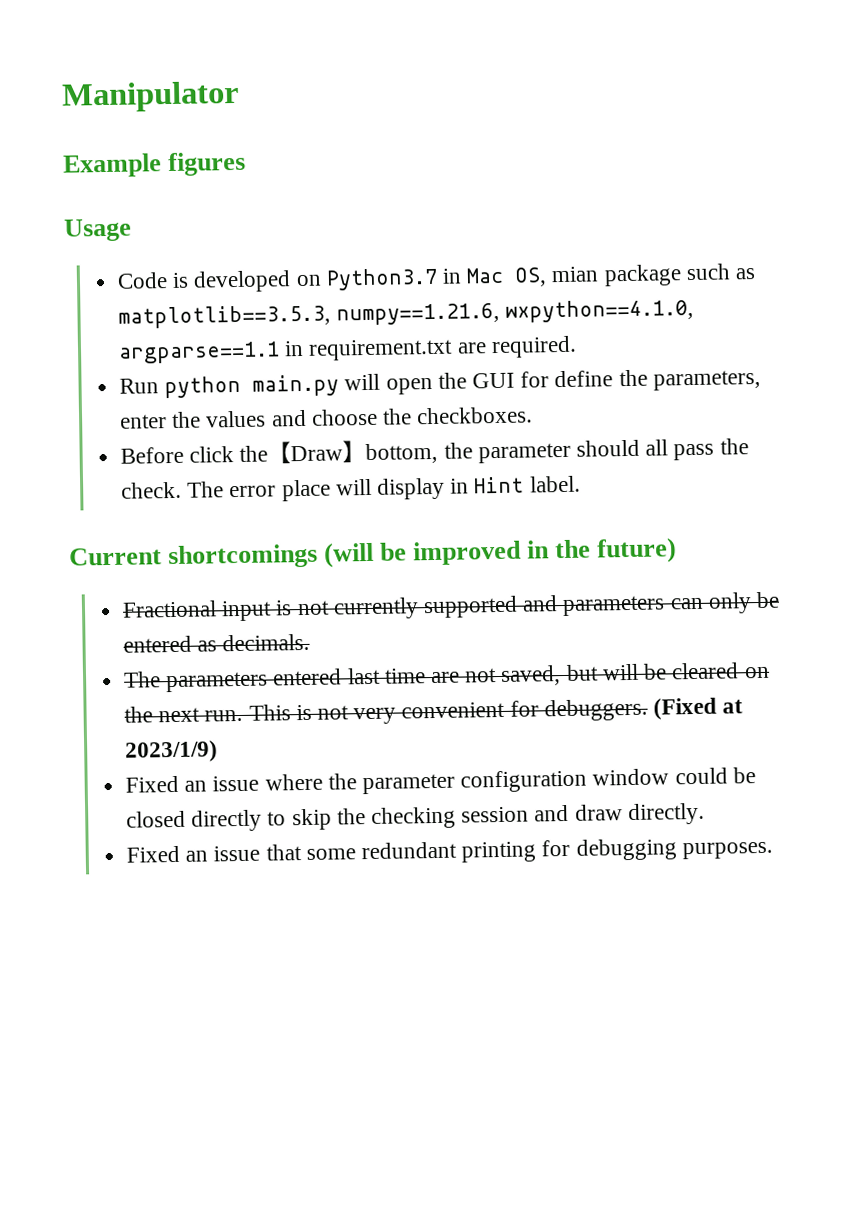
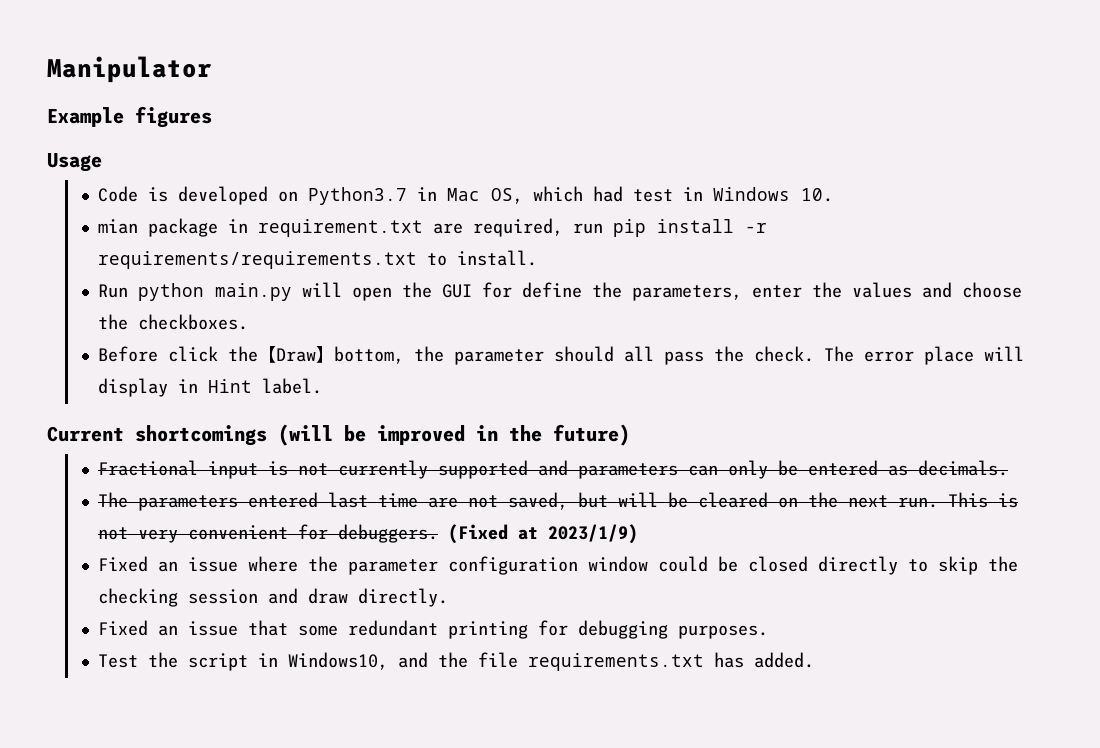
- Code is developed on Python3.7 in Mac OS, mian package such as matplotlib==3.5.3, numpy==1.21.6, wxpython==4.1.0, argparse==1.1 in requirement.txt are required.
+ Code is developed on Python3.7 in Mac OS, which had test in Windows 10.
+ mian package in requirement.txt are required, run pip install -r requirements/requirements.txt to install.
+ Test the script in Windows10, and the file requirements.txt has added.

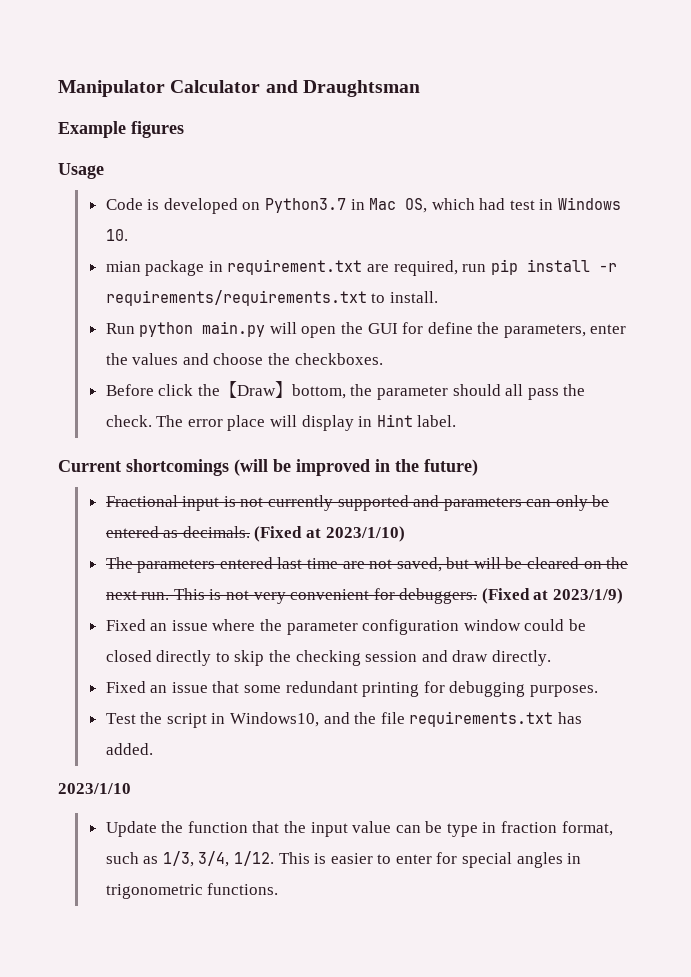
- Manipulator
+ Manipulator Calculator and Draughtsman
+ (Fixed at 2023/1/10)
+ 2023/1/10
+ Update the function that the input value can be type in fraction format, such as 1/3, 3/4, 1/12. This is easier to enter for special angles in trigonometric functions.

